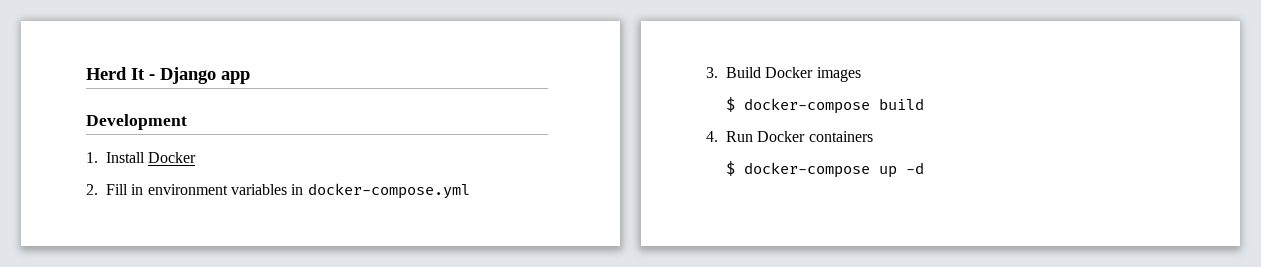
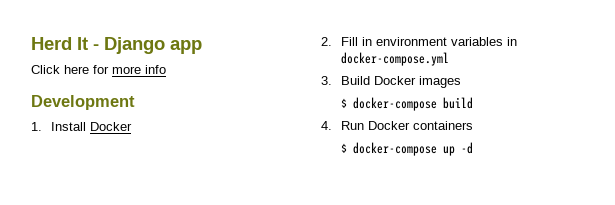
+ Click here for more info

